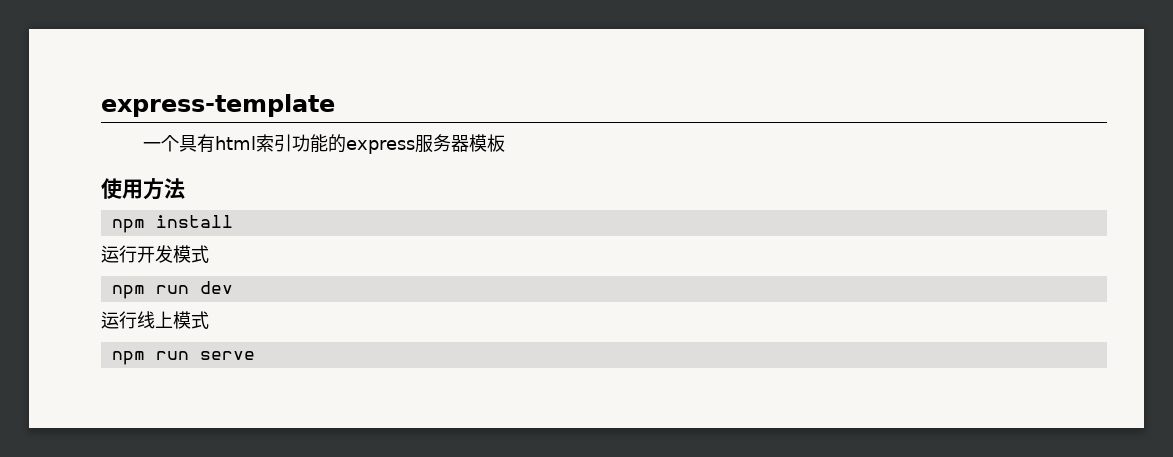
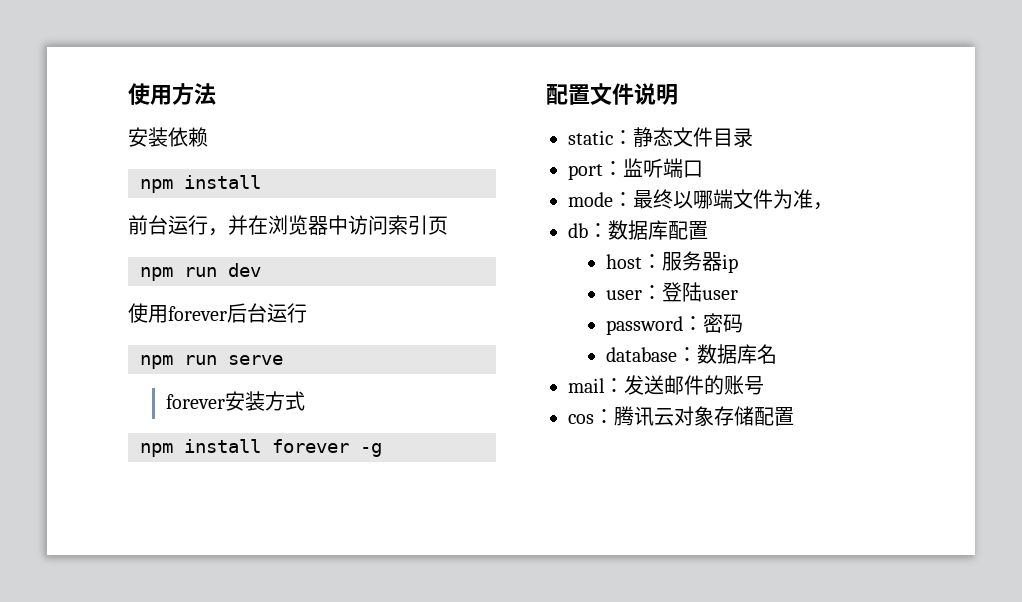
- express-template
- 一个具有html索引功能的express服务器模板
+ 安装依赖
- 运行开发模式
+ 前台运行，并在浏览器中访问索引页
- 运行线上模式
+ 使用forever后台运行
+ forever安装方式
+ npm install forever -g
+ 配置文件说明
+ static：静态文件目录
+ port：监听端口
+ mode：最终以哪端文件为准，
+ db：数据库配置
+ host：服务器ip
+ user：登陆user
+ password：密码
+ database：数据库名
+ mail：发送邮件的账号
+ cos：腾讯云对象存储配置

